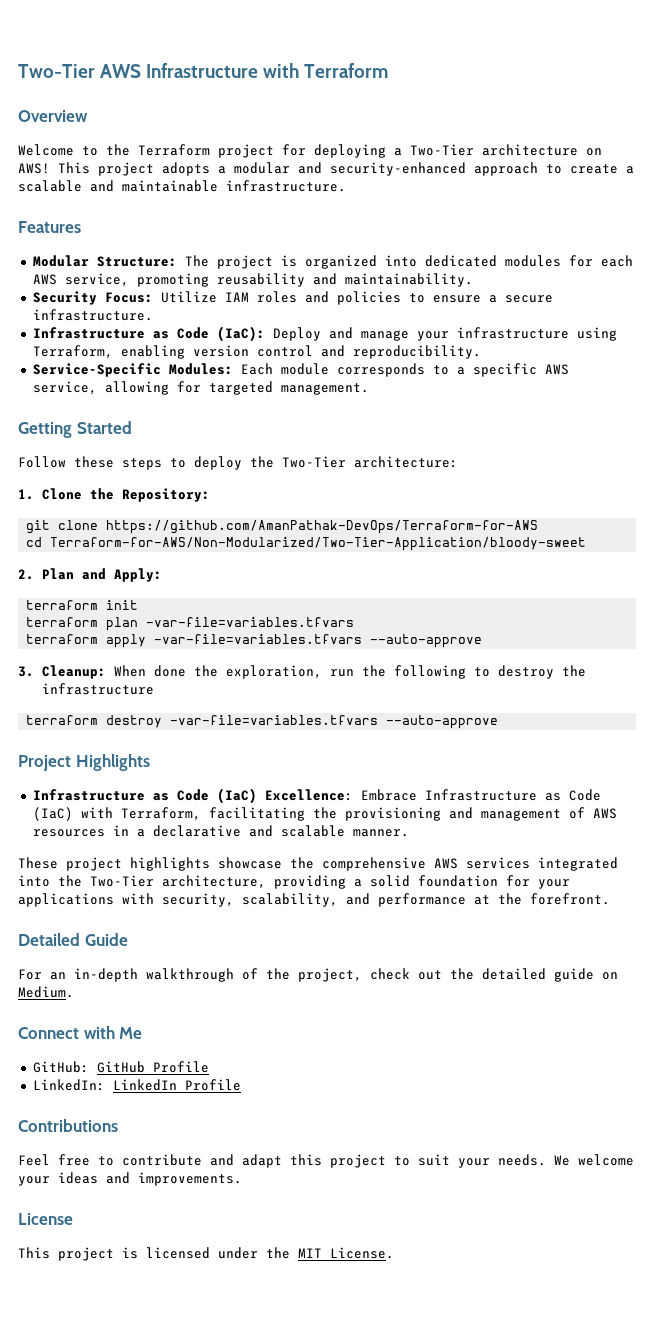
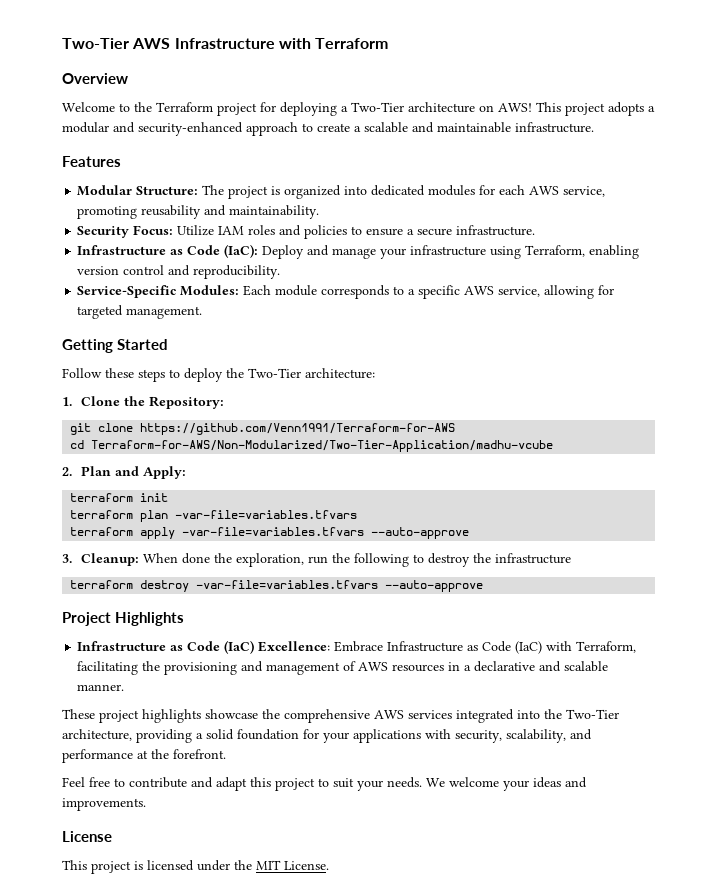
- git clone https://github.com/AmanPathak-DevOps/Terraform-for-AWS
+ git clone https://github.com/Venn1991/Terraform-for-AWS
- cd Terraform-for-AWS/Non-Modularized/Two-Tier-Application/bloody-sweet
+ cd Terraform-for-AWS/Non-Modularized/Two-Tier-Application/madhu-vcube
- Detailed Guide
- For an in-depth walkthrough of the project, check out the detailed guide on Medium.
- Connect with Me
- GitHub: GitHub Profile
- LinkedIn: LinkedIn Profile
- Contributions

